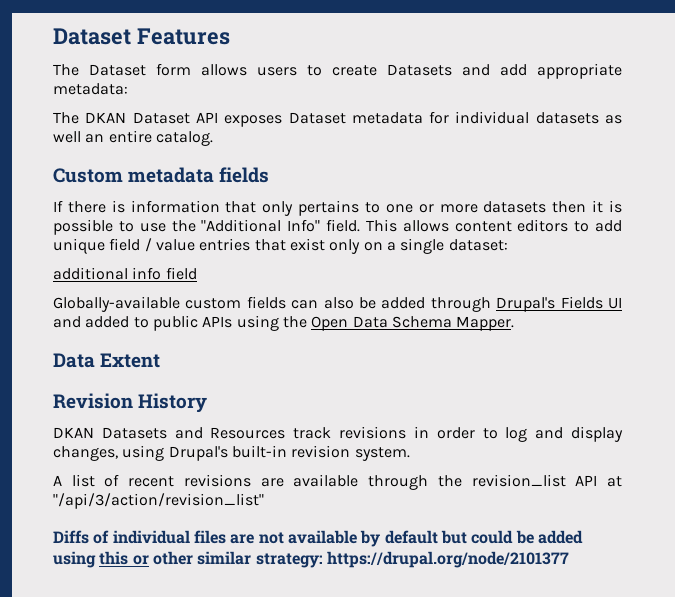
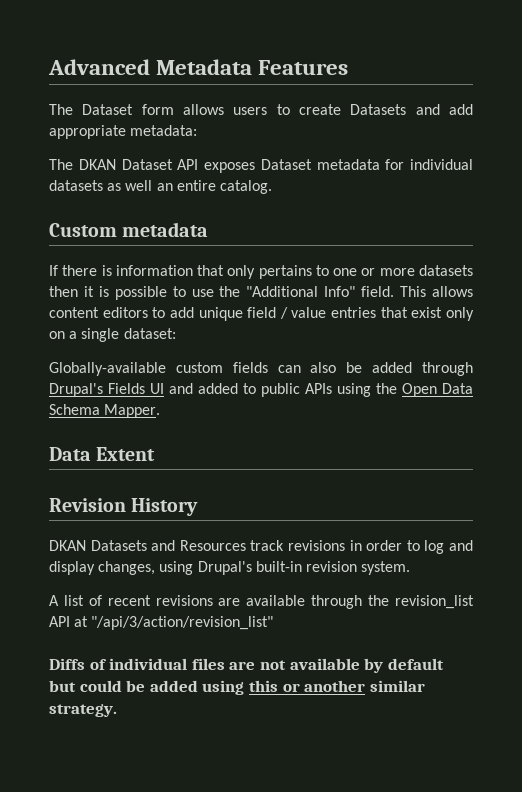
- Dataset Features
+ Advanced Metadata Features
- Custom metadata fields
+ Custom metadata
- additional info field
- Diffs of individual files are not available by default but could be added using this or other similar strategy: https://drupal.org/node/2101377
+ Diffs of individual files are not available by default but could be added using this or another similar strategy.

